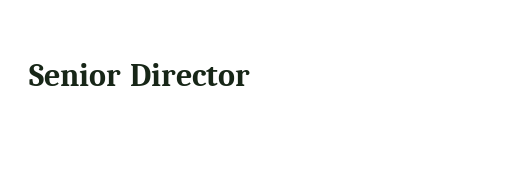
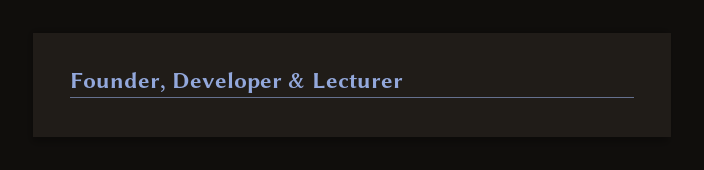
- Senior Director
+ Founder, Developer & Lecturer

